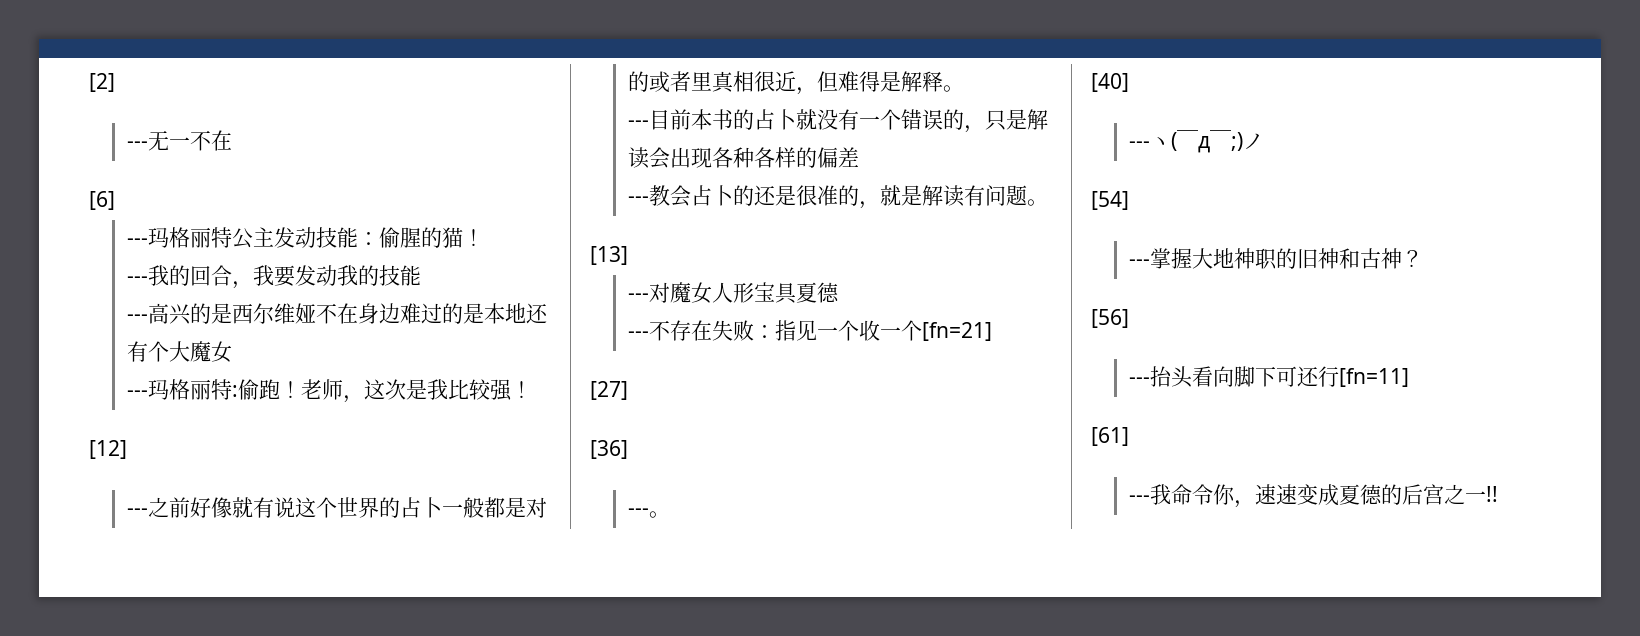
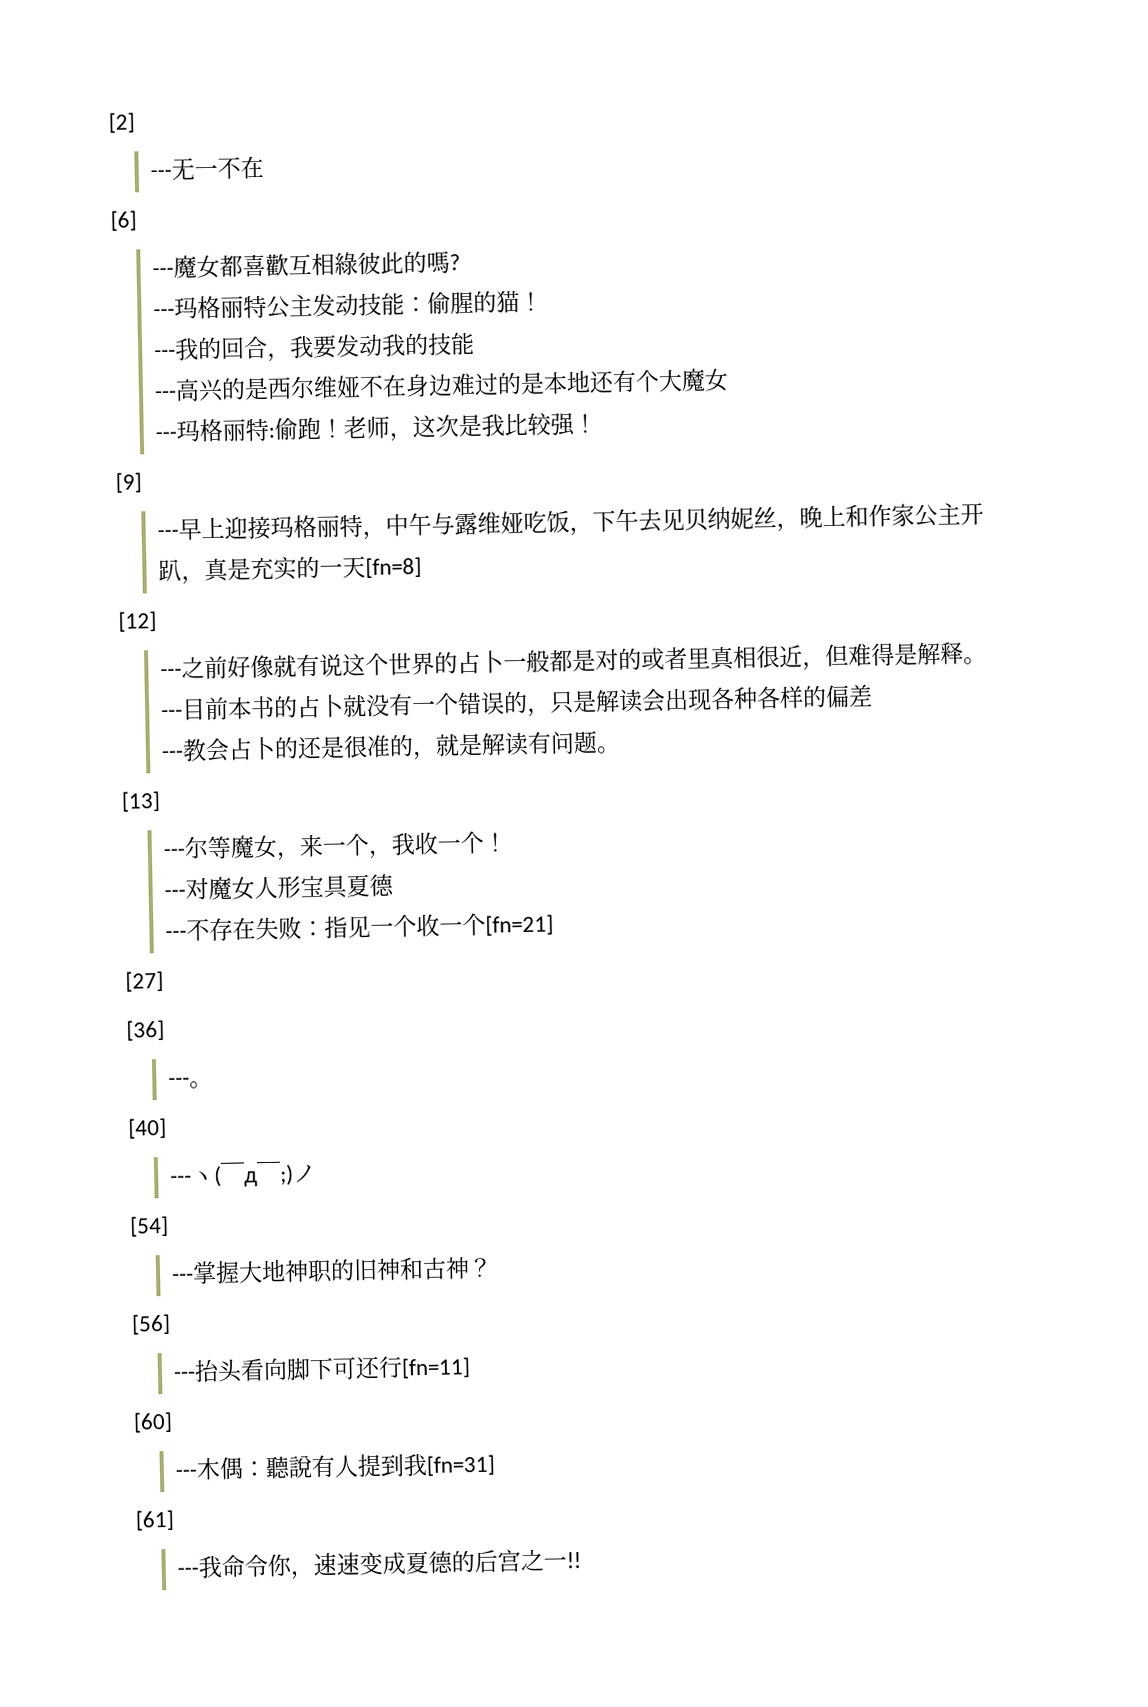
+ ---魔女都喜歡互相綠彼此的嗎?
+ [9]
+ ---早上迎接玛格丽特，中午与露维娅吃饭，下午去见贝纳妮丝，晚上和作家公主开趴，真是充实的一天[fn=8]
+ ---尔等魔女，来一个，我收一个！
+ [60]
+ ---木偶：聽說有人提到我[fn=31]

